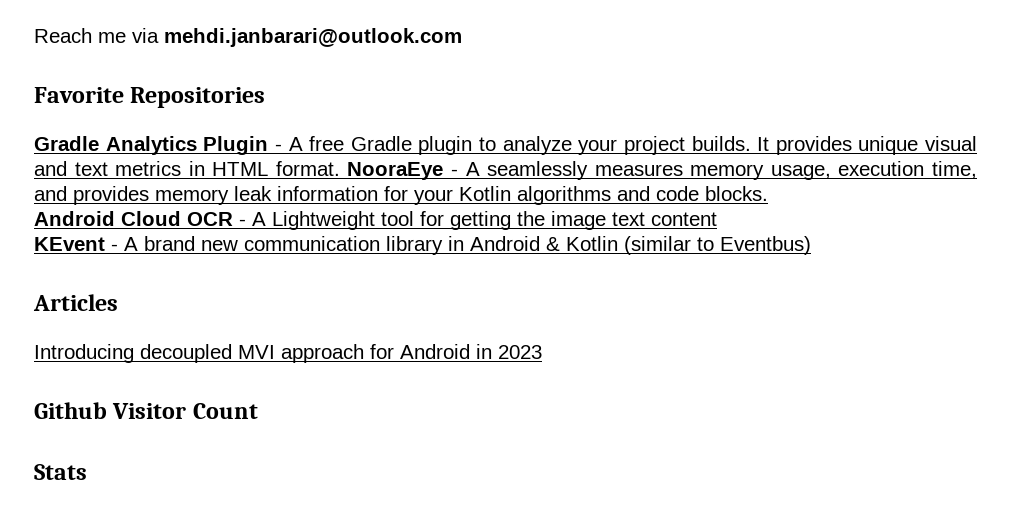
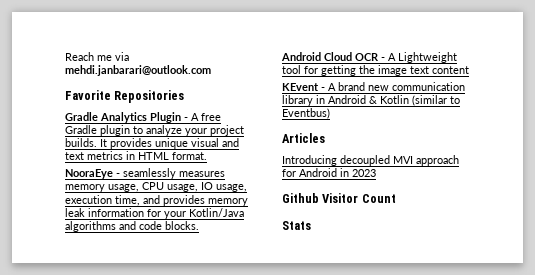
- It provides unique visual and text metrics in HTML format. NooraEye - A seamlessly measures memory usage, execution time, and provides memory leak information for your Kotlin algorithms and code blocks.
+ It provides unique visual and text metrics in HTML format.
+ NooraEye - seamlessly measures memory usage, CPU usage, IO usage, execution time, and provides memory leak information for your Kotlin/Java algorithms and code blocks.

